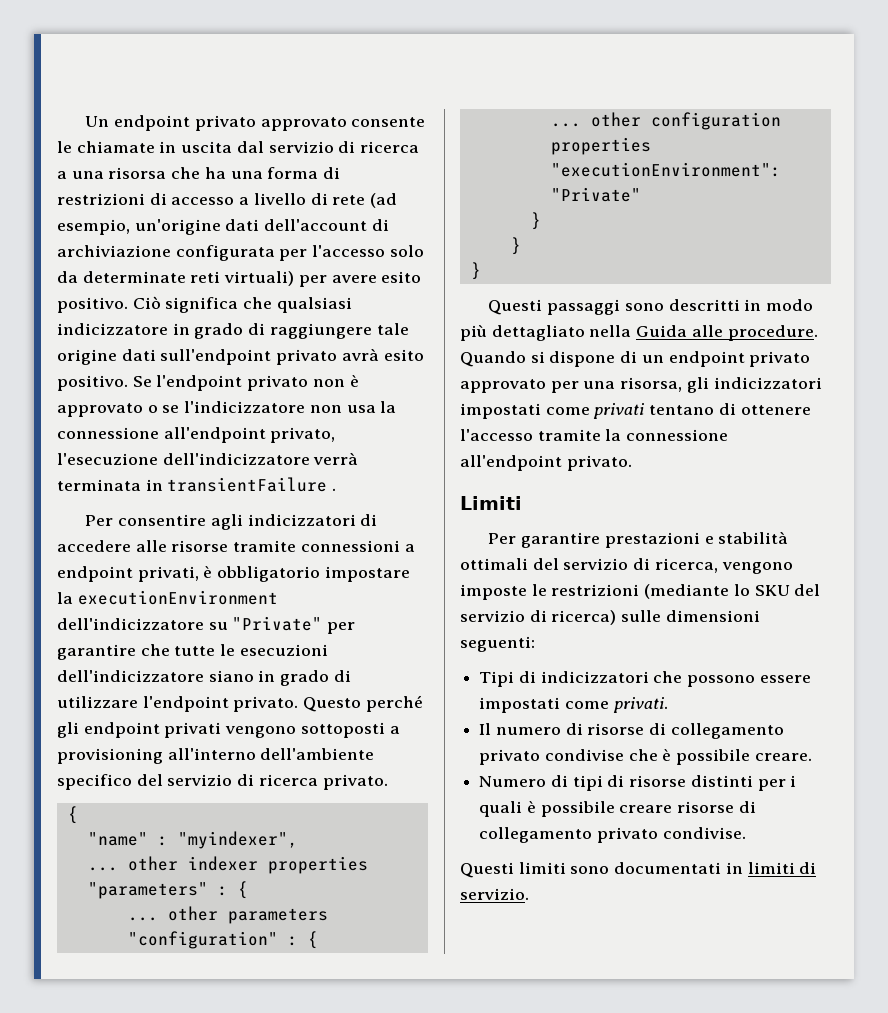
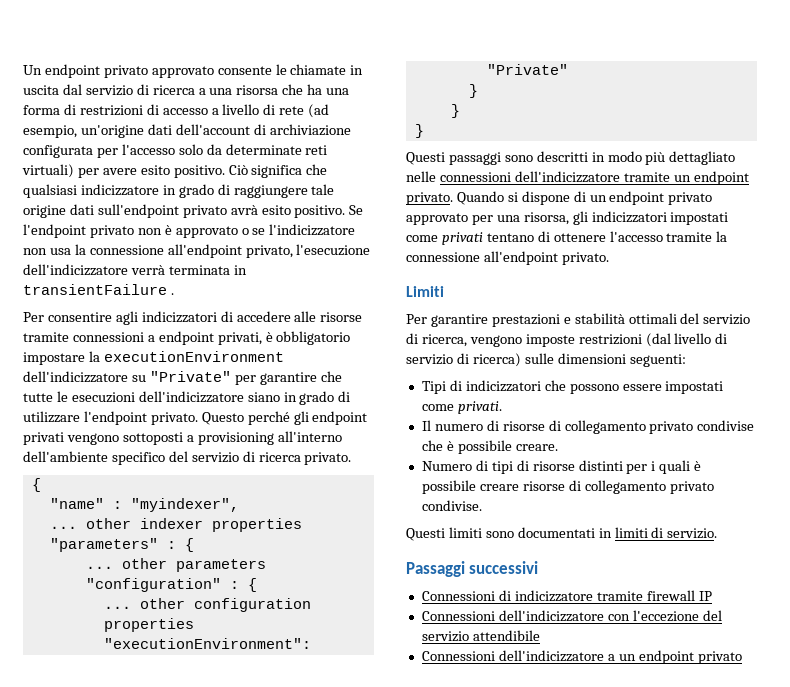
- Questi passaggi sono descritti in modo più dettagliato nella Guida alle procedure.
+ Questi passaggi sono descritti in modo più dettagliato nelle connessioni dell'indicizzatore tramite un endpoint privato.
- Per garantire prestazioni e stabilità ottimali del servizio di ricerca, vengono imposte le restrizioni (mediante lo SKU del servizio di ricerca) sulle dimensioni seguenti:
+ Per garantire prestazioni e stabilità ottimali del servizio di ricerca, vengono imposte restrizioni (dal livello di servizio di ricerca) sulle dimensioni seguenti:
+ Passaggi successivi
+ Connessioni di indicizzatore tramite firewall IP
+ Connessioni dell'indicizzatore con l'eccezione del servizio attendibile
+ Connessioni dell'indicizzatore a un endpoint privato

